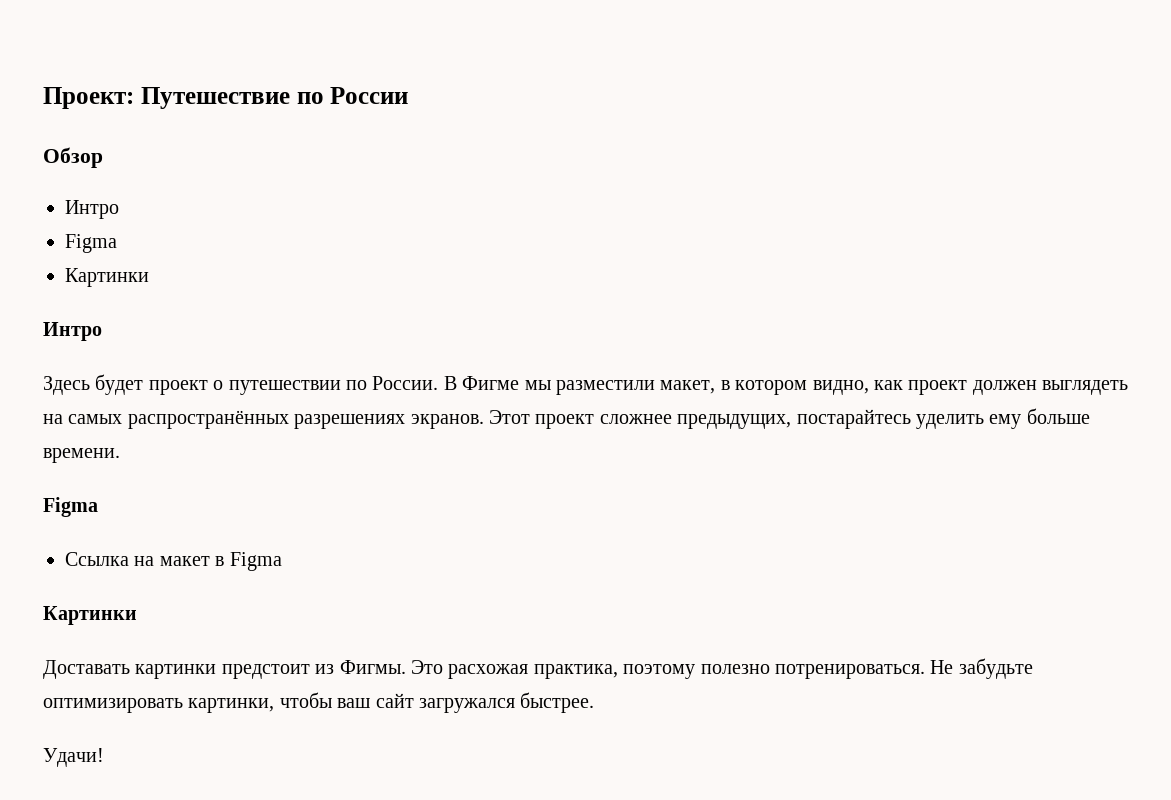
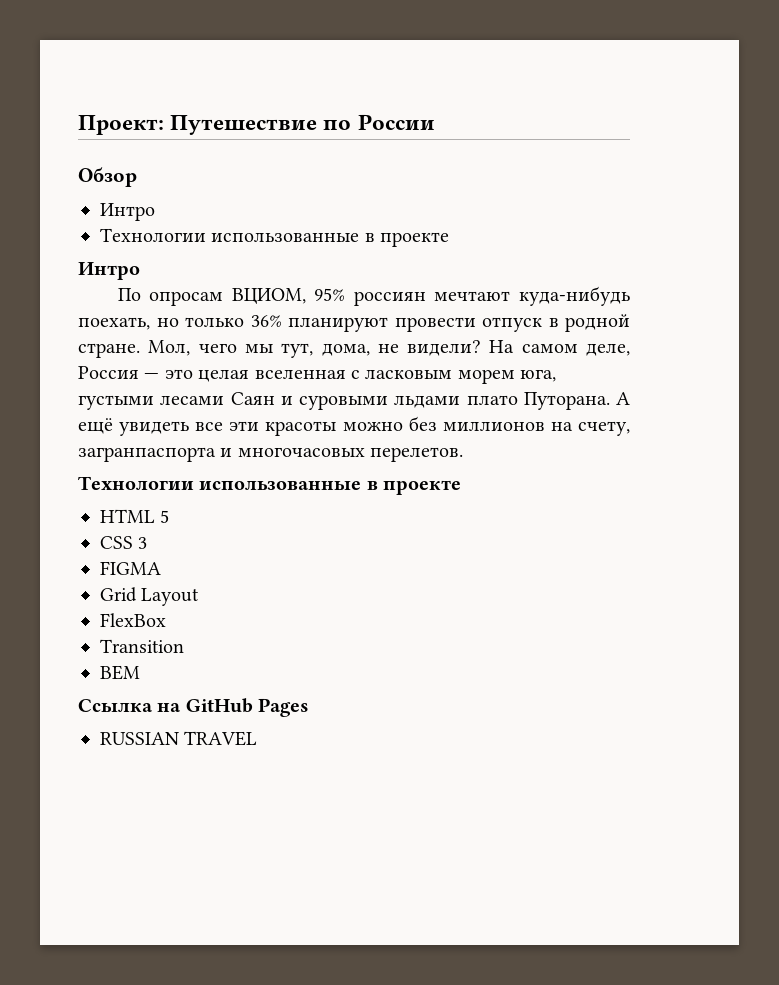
  Обзор
  Интро
- Figma
- Картинки
+ Технологии использованные в проекте
  Интро
- Здесь будет проект о путешествии по России. В Фигме мы разместили макет, в котором видно, как проект должен выглядеть на самых распространённых разрешениях экранов. Этот проект сложнее предыдущих, постарайтесь уделить ему больше времени.
- Figma
- Ссылка на макет в Figma
- Картинки
- Доставать картинки предстоит из Фигмы. Это расхожая практика, поэтому полезно потренироваться. Не забудьте оптимизировать картинки, чтобы ваш сайт загружался быстрее.
- Удачи!
+ По опросам ВЦИОМ, 95% россиян мечтают куда-нибудь поехать, но только 36% планируют провести отпуск в родной стране. Мол, чего мы тут, дома, не видели? На самом деле, Россия — это целая вселенная с ласковым морем юга, густыми лесами Саян и суровыми льдами плато Путорана. А ещё увидеть все эти красоты можно без миллионов на счету, загранпаспорта и многочасовых перелетов.
+ Технологии использованные в проекте
+ HTML 5
+ CSS 3
+ FIGMA
+ Grid Layout
+ FlexBox
+ Transition
+ BEM
+ Ссылка на GitHub Pages
+ RUSSIAN TRAVEL

